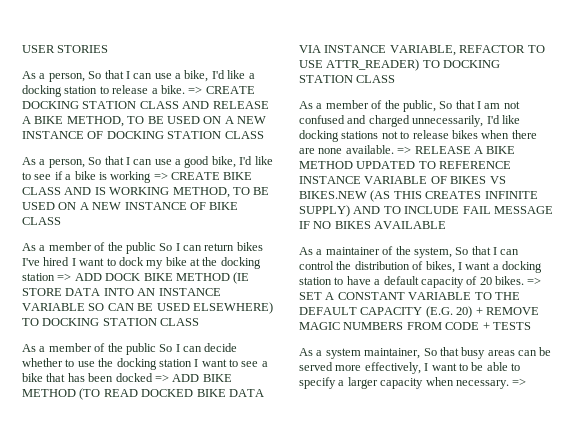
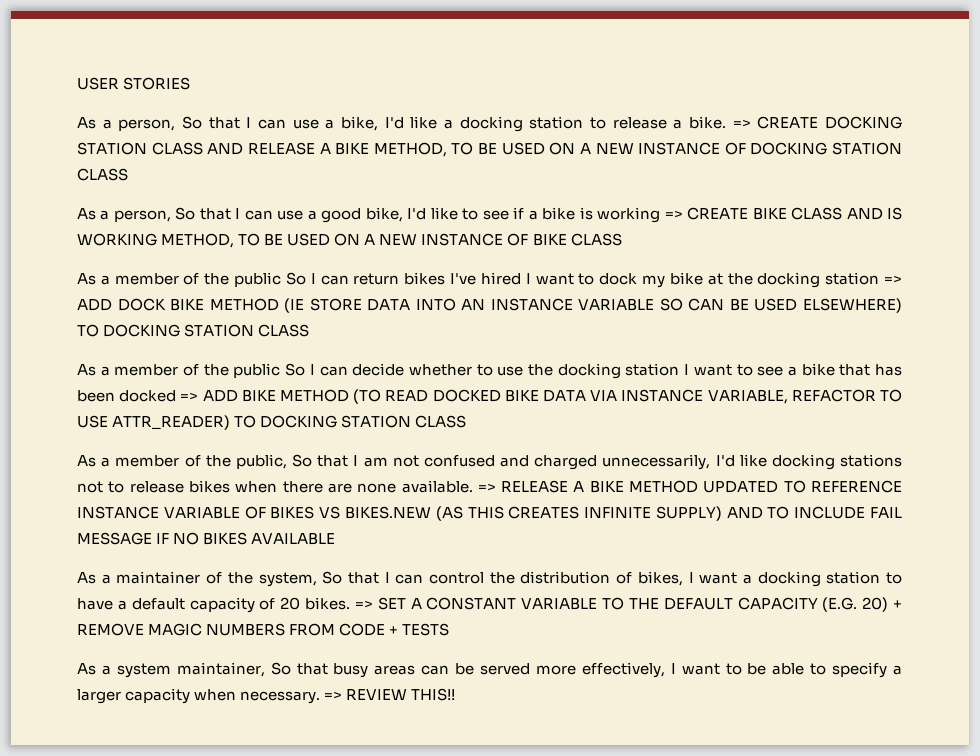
- As a system maintainer, So that busy areas can be served more effectively, I want to be able to specify a larger capacity when necessary. =>
+ As a system maintainer, So that busy areas can be served more effectively, I want to be able to specify a larger capacity when necessary. => REVIEW THIS!!

